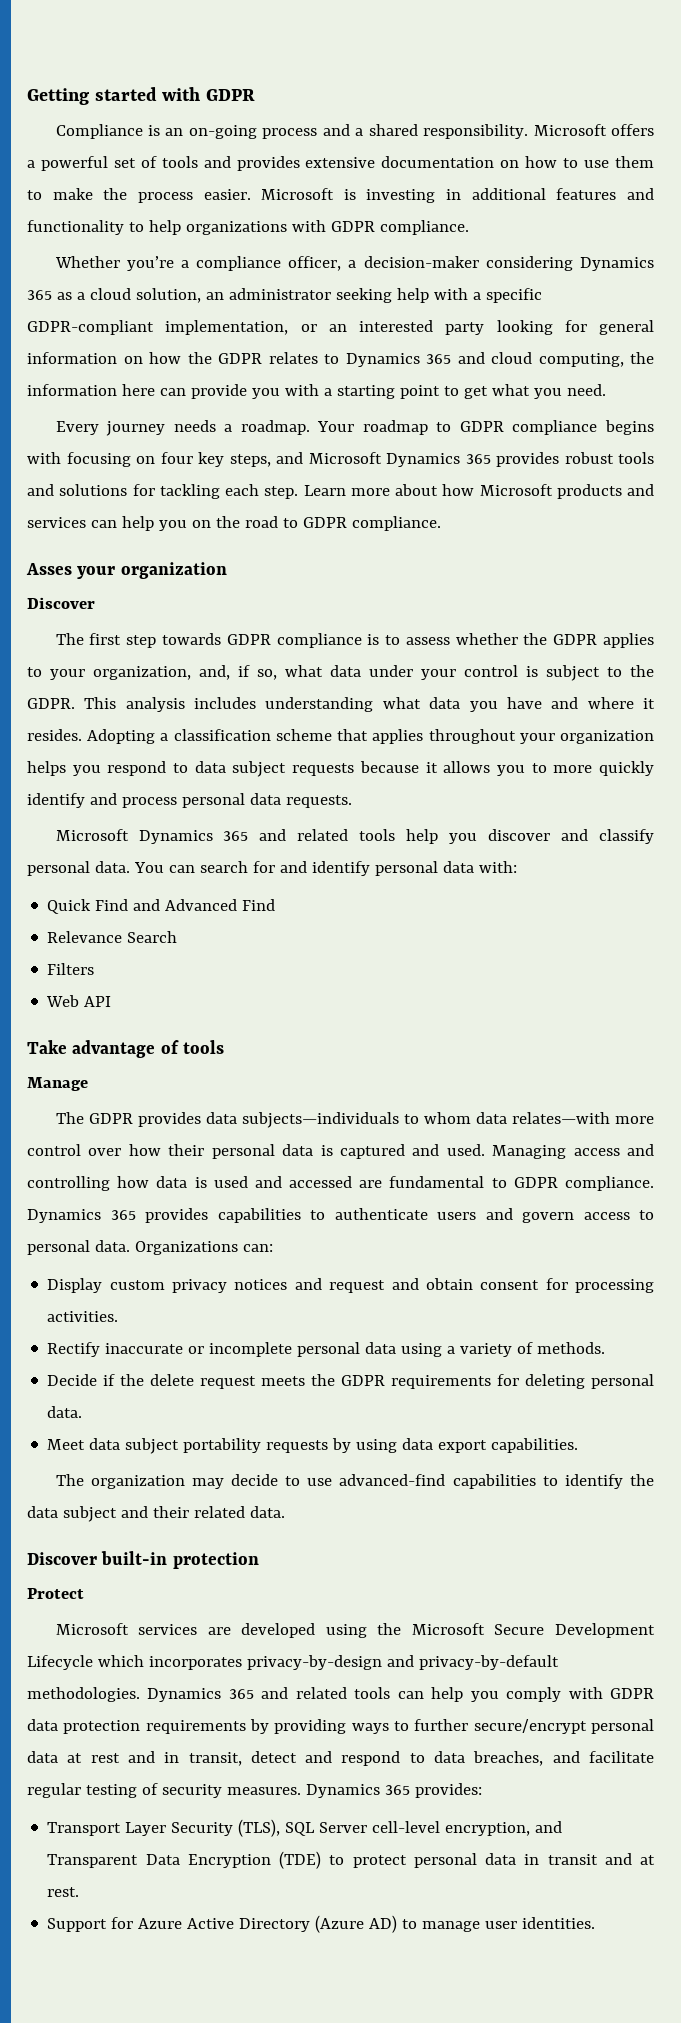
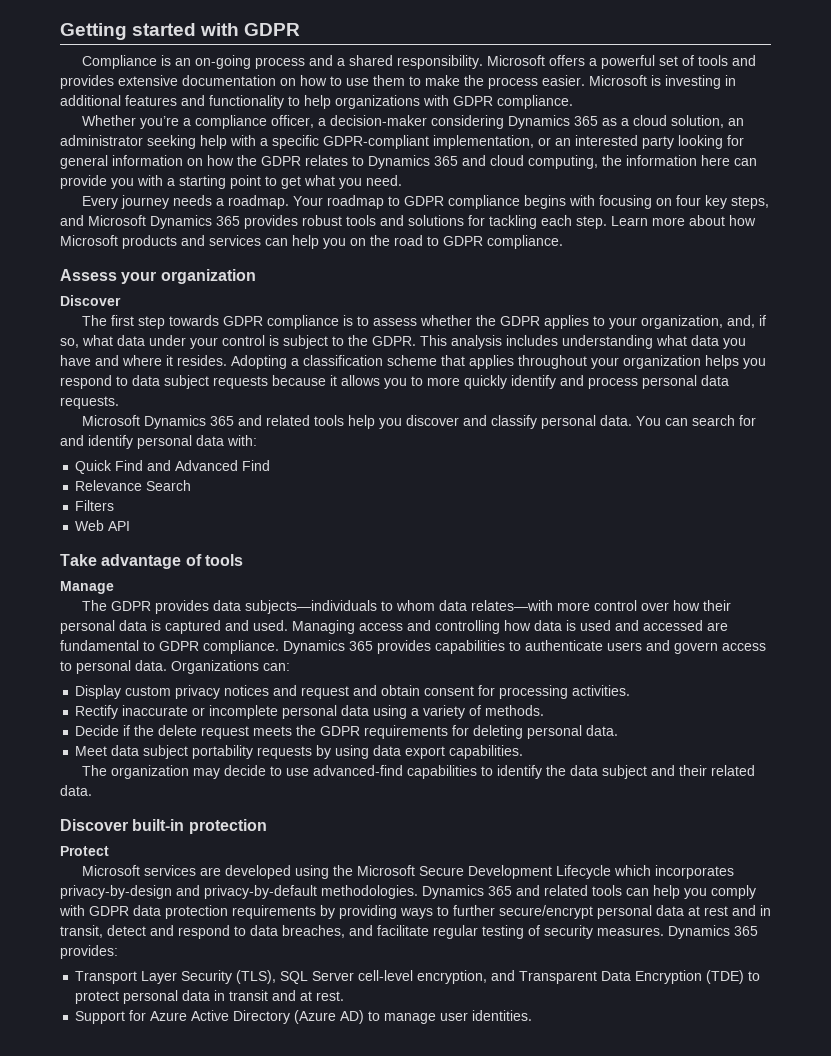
- Asses your organization
+ Assess your organization

